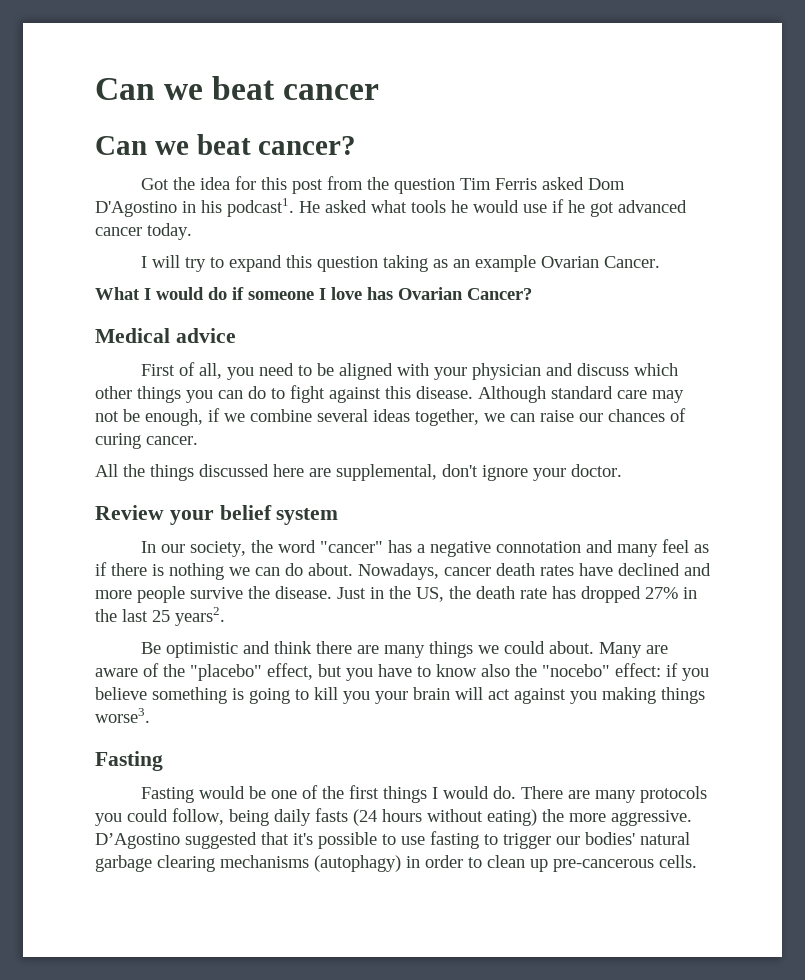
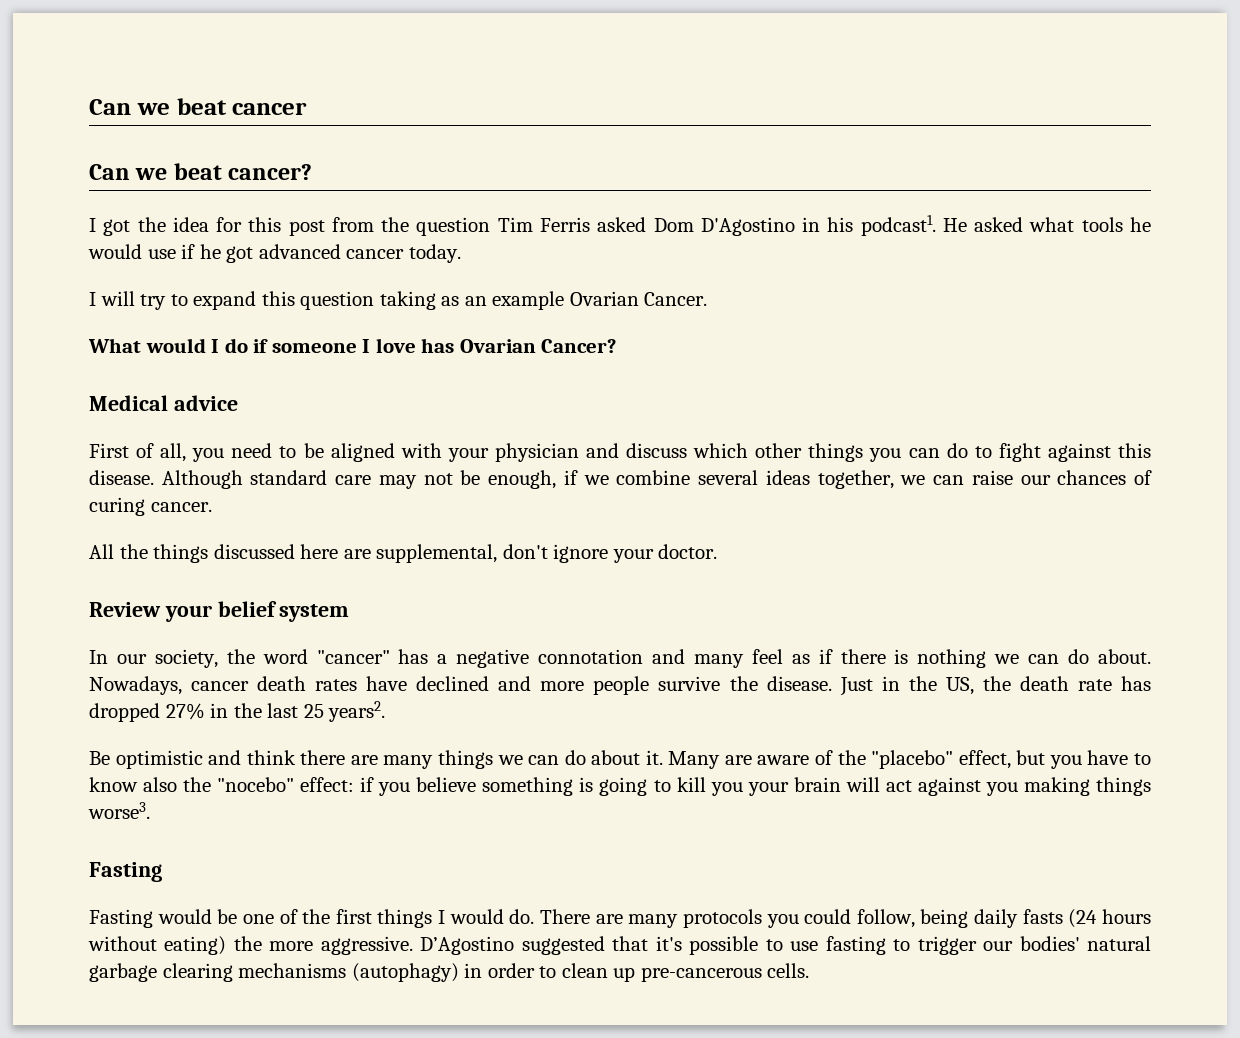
- Got the idea for this post from the question Tim Ferris asked Dom D'Agostino in his podcast1.
+ I got the idea for this post from the question Tim Ferris asked Dom D'Agostino in his podcast1.
- What I would do if someone I love has Ovarian Cancer?
+ What would I do if someone I love has Ovarian Cancer?
- Be optimistic and think there are many things we could about.
+ Be optimistic and think there are many things we can do about it.

